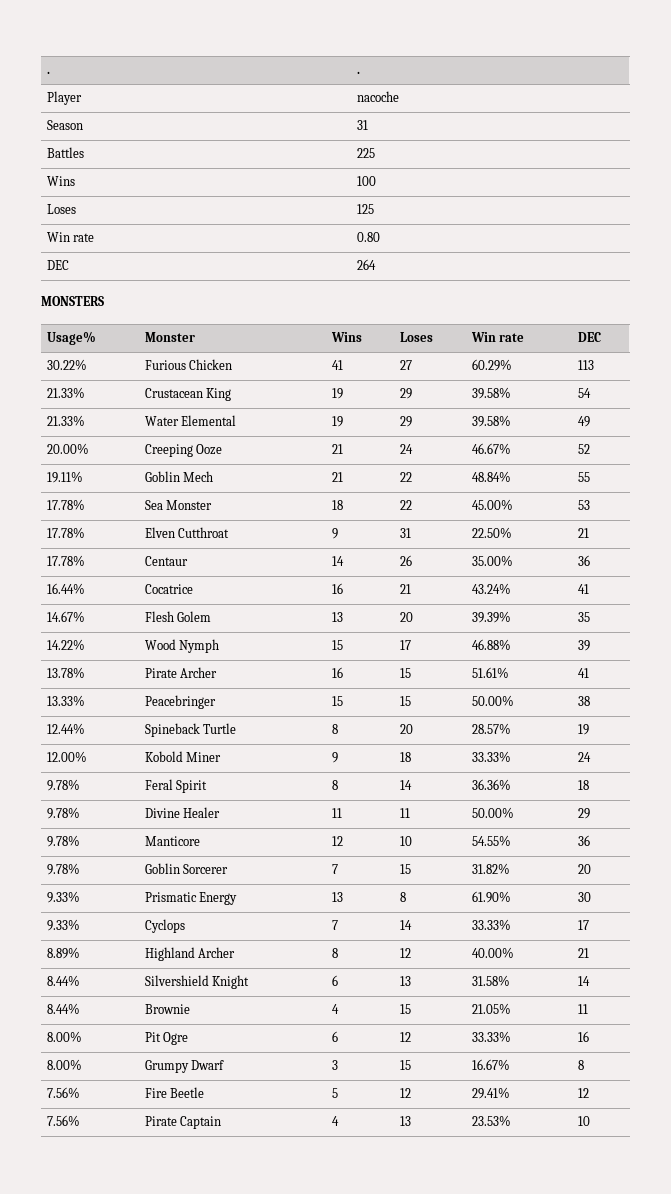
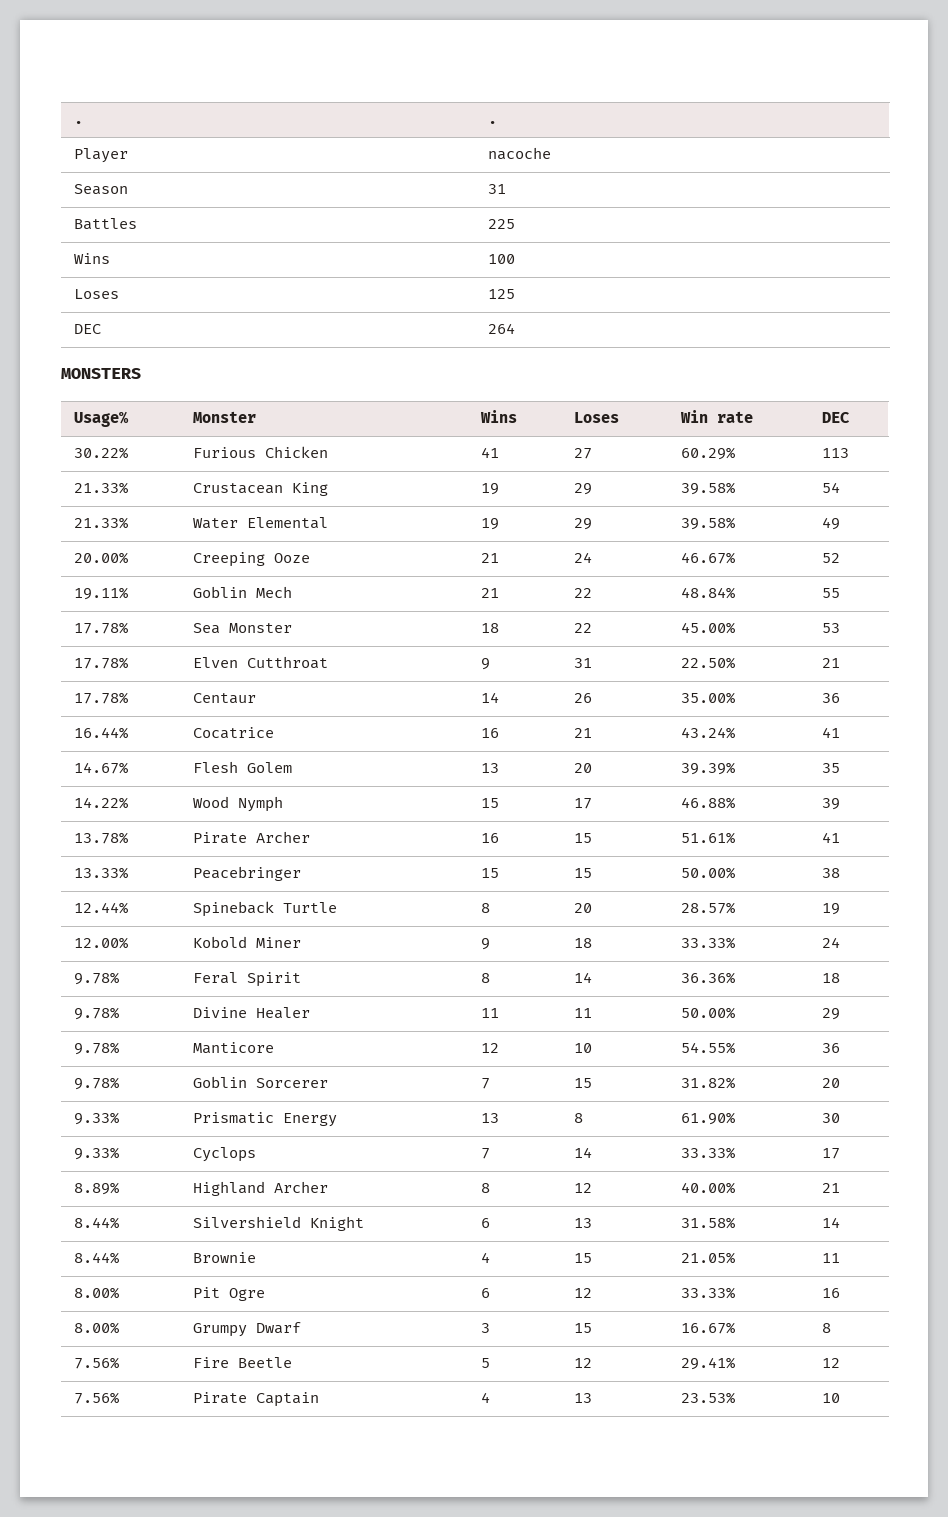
- Win rate | 0.80

